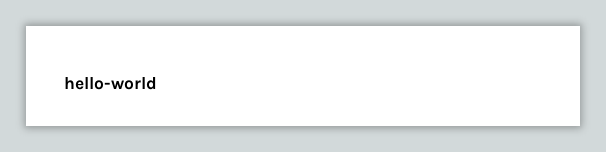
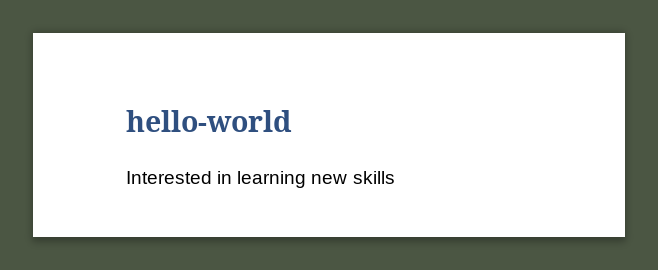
+ Interested in learning new skills

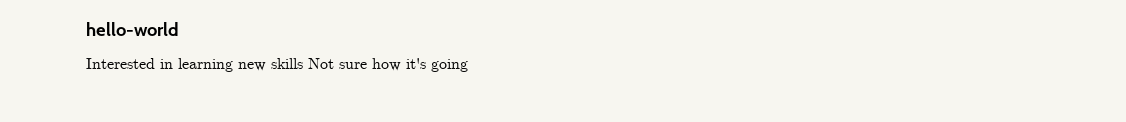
- Interested in learning new skills
+ Interested in learning new skills Not sure how it's going

